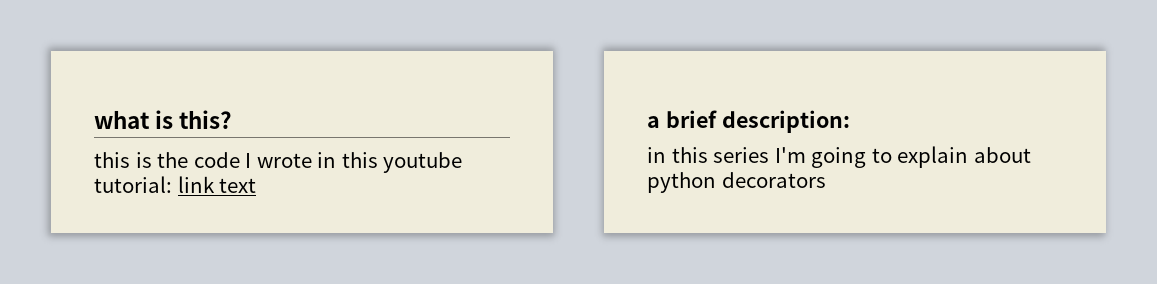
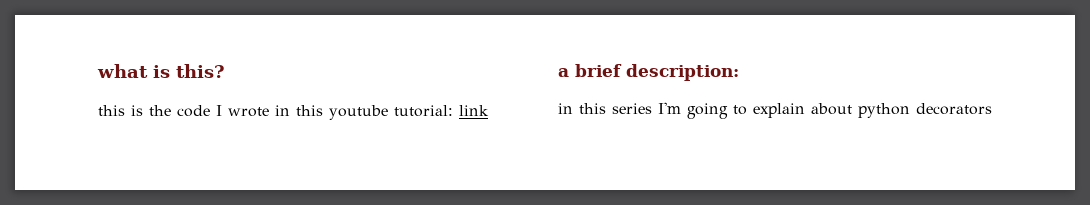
- this is the code I wrote in this youtube tutorial: link text
+ this is the code I wrote in this youtube tutorial: link

